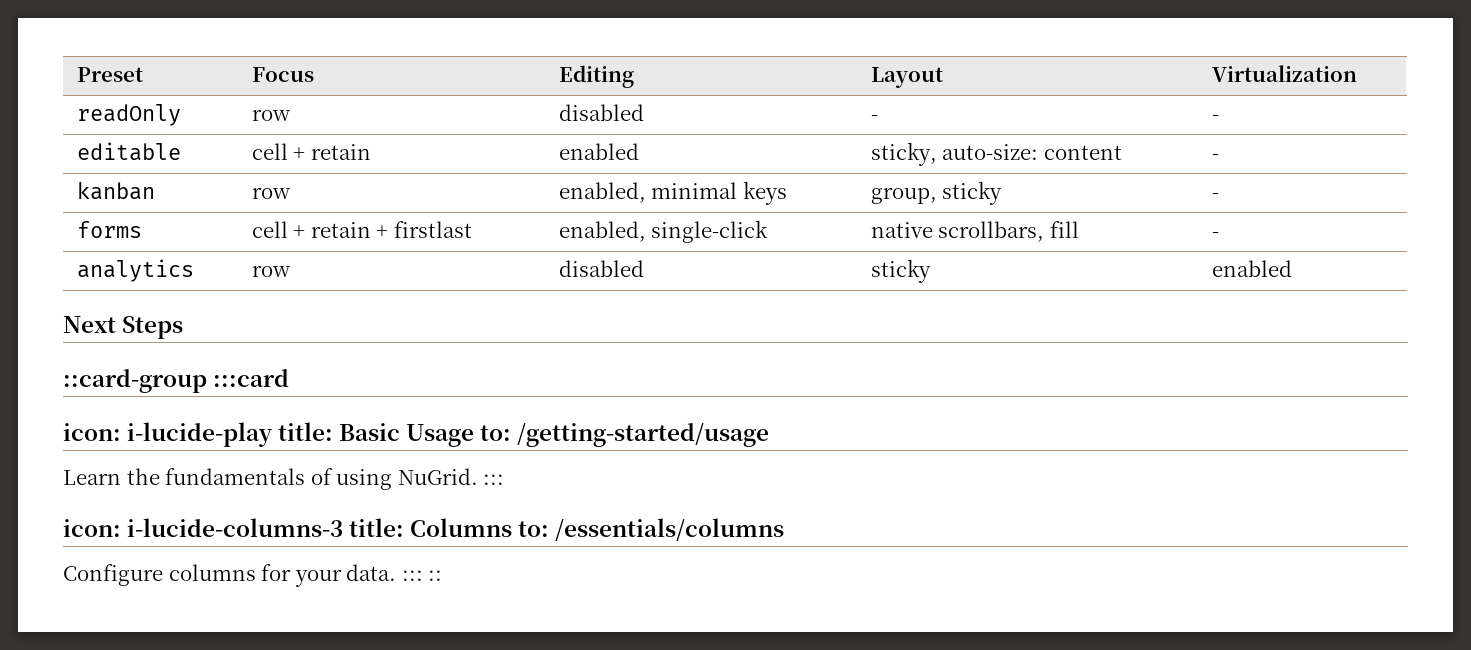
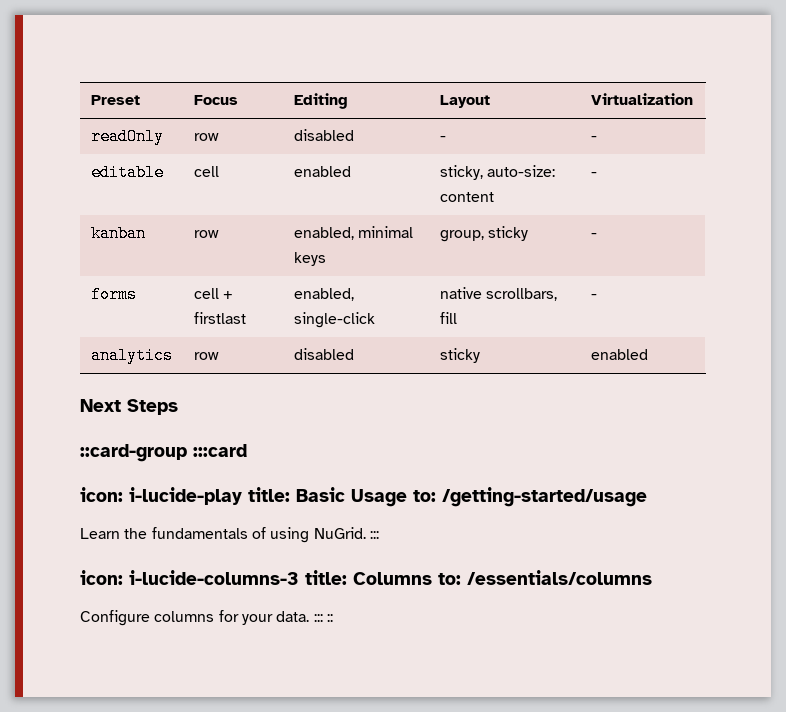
- editable | cell + retain | enabled | sticky, auto-size: content | -
+ editable | cell | enabled | sticky, auto-size: content | -
- forms | cell + retain + firstlast | enabled, single-click | native scrollbars, fill | -
+ forms | cell + firstlast | enabled, single-click | native scrollbars, fill | -

